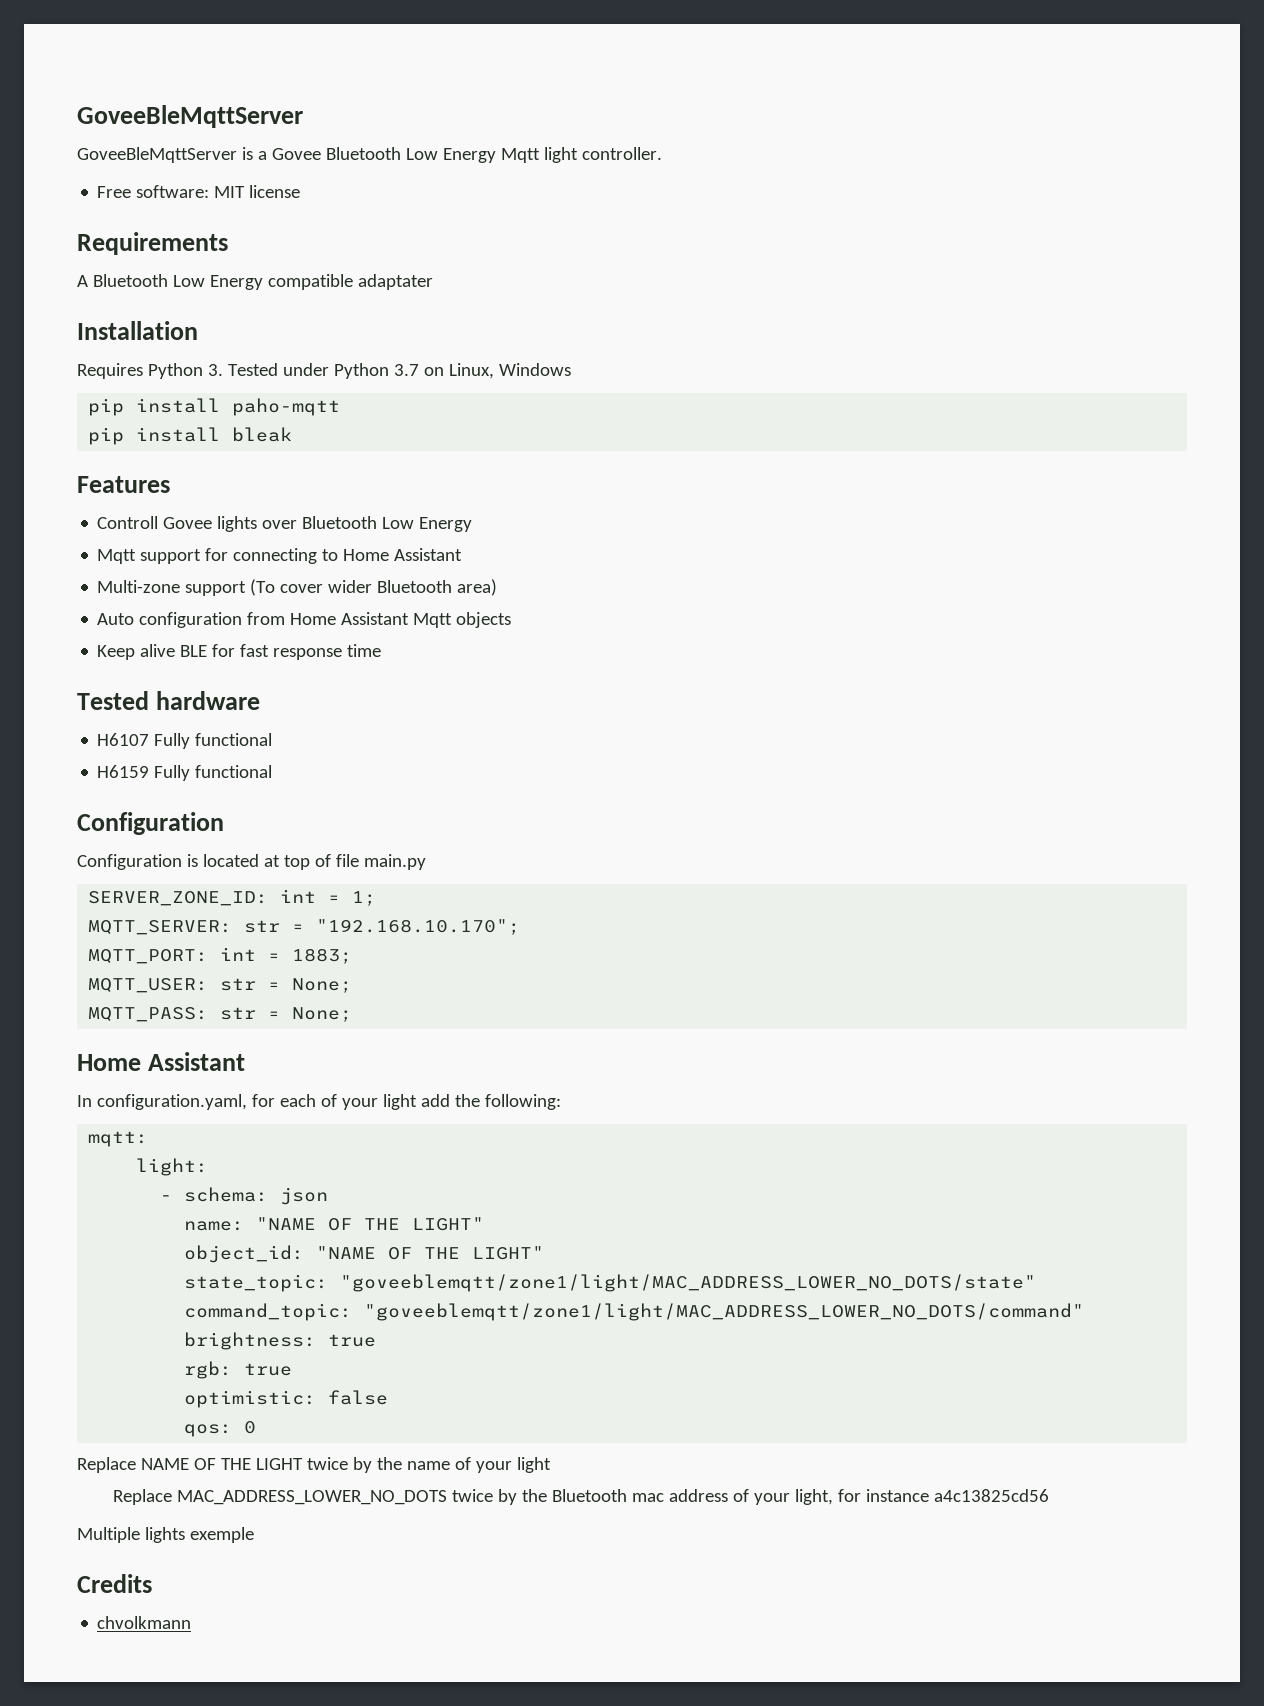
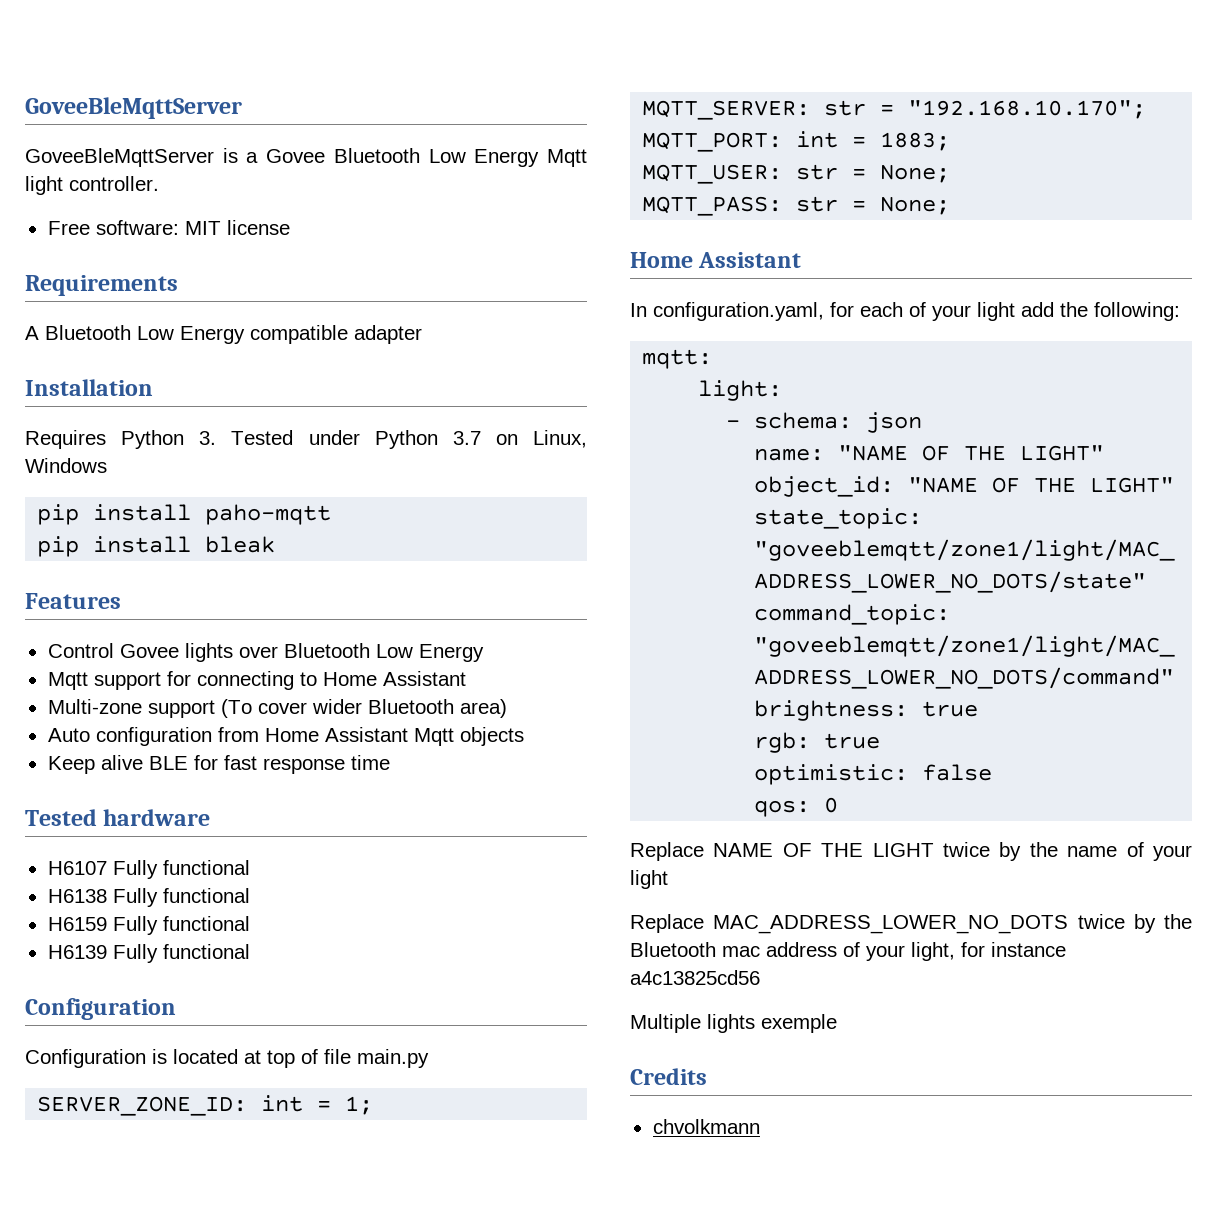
- A Bluetooth Low Energy compatible adaptater
+ A Bluetooth Low Energy compatible adapter
- Controll Govee lights over Bluetooth Low Energy
+ Control Govee lights over Bluetooth Low Energy
+ H6138 Fully functional
+ H6139 Fully functional

